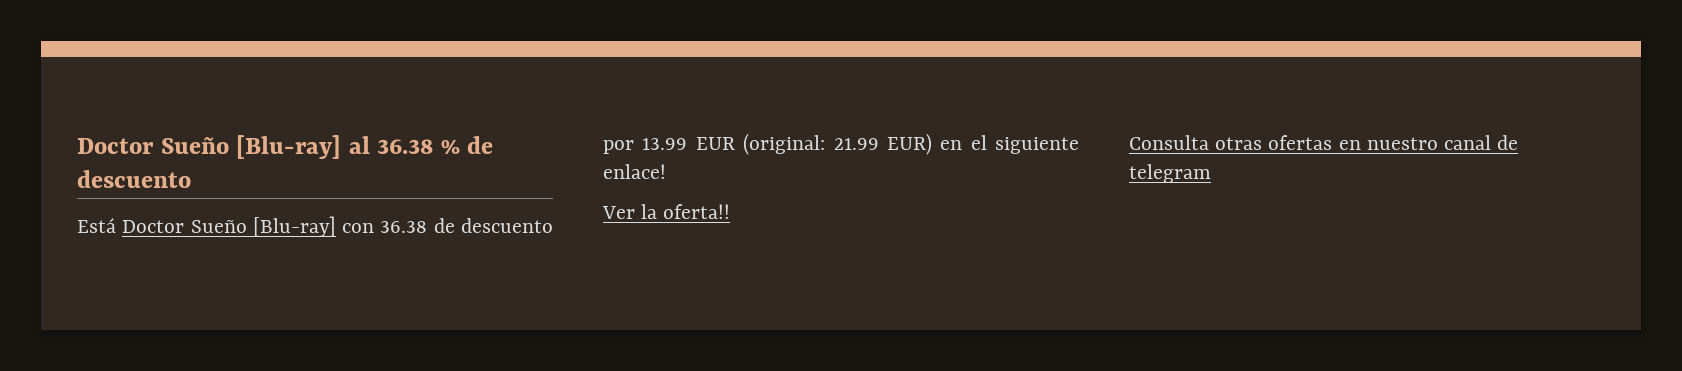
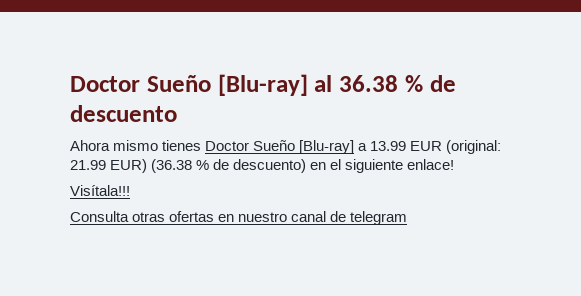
- Está Doctor Sueño [Blu-ray] con 36.38 de descuento por 13.99 EUR (original: 21.99 EUR) en el siguiente enlace!
+ Ahora mismo tienes Doctor Sueño [Blu-ray] a 13.99 EUR (original: 21.99 EUR) (36.38 % de descuento) en el siguiente enlace!
- Ver la oferta!!
+ Visítala!!!

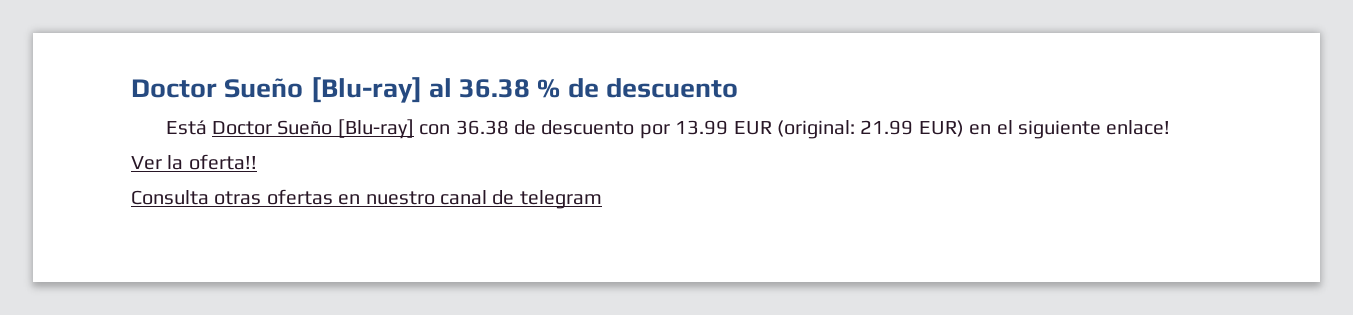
- Ahora mismo tienes Doctor Sueño [Blu-ray] a 13.99 EUR (original: 21.99 EUR) (36.38 % de descuento) en el siguiente enlace!
+ Está Doctor Sueño [Blu-ray] con 36.38 de descuento por 13.99 EUR (original: 21.99 EUR) en el siguiente enlace!
- Visítala!!!
+ Ver la oferta!!

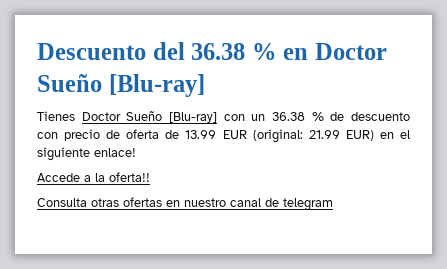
- Doctor Sueño [Blu-ray] al 36.38 % de descuento
- Está Doctor Sueño [Blu-ray] con 36.38 de descuento por 13.99 EUR (original: 21.99 EUR) en el siguiente enlace!
+ Descuento del 36.38 % en Doctor Sueño [Blu-ray]
+ Tienes Doctor Sueño [Blu-ray] con un 36.38 % de descuento con precio de oferta de 13.99 EUR (original: 21.99 EUR) en el siguiente enlace!
- Ver la oferta!!
+ Accede a la oferta!!

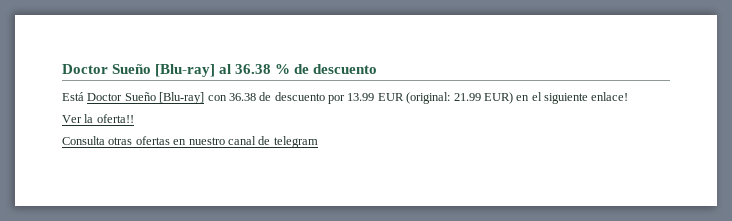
- Descuento del 36.38 % en Doctor Sueño [Blu-ray]
- Tienes Doctor Sueño [Blu-ray] con un 36.38 % de descuento con precio de oferta de 13.99 EUR (original: 21.99 EUR) en el siguiente enlace!
+ Doctor Sueño [Blu-ray] al 36.38 % de descuento
+ Está Doctor Sueño [Blu-ray] con 36.38 de descuento por 13.99 EUR (original: 21.99 EUR) en el siguiente enlace!
- Accede a la oferta!!
+ Ver la oferta!!

